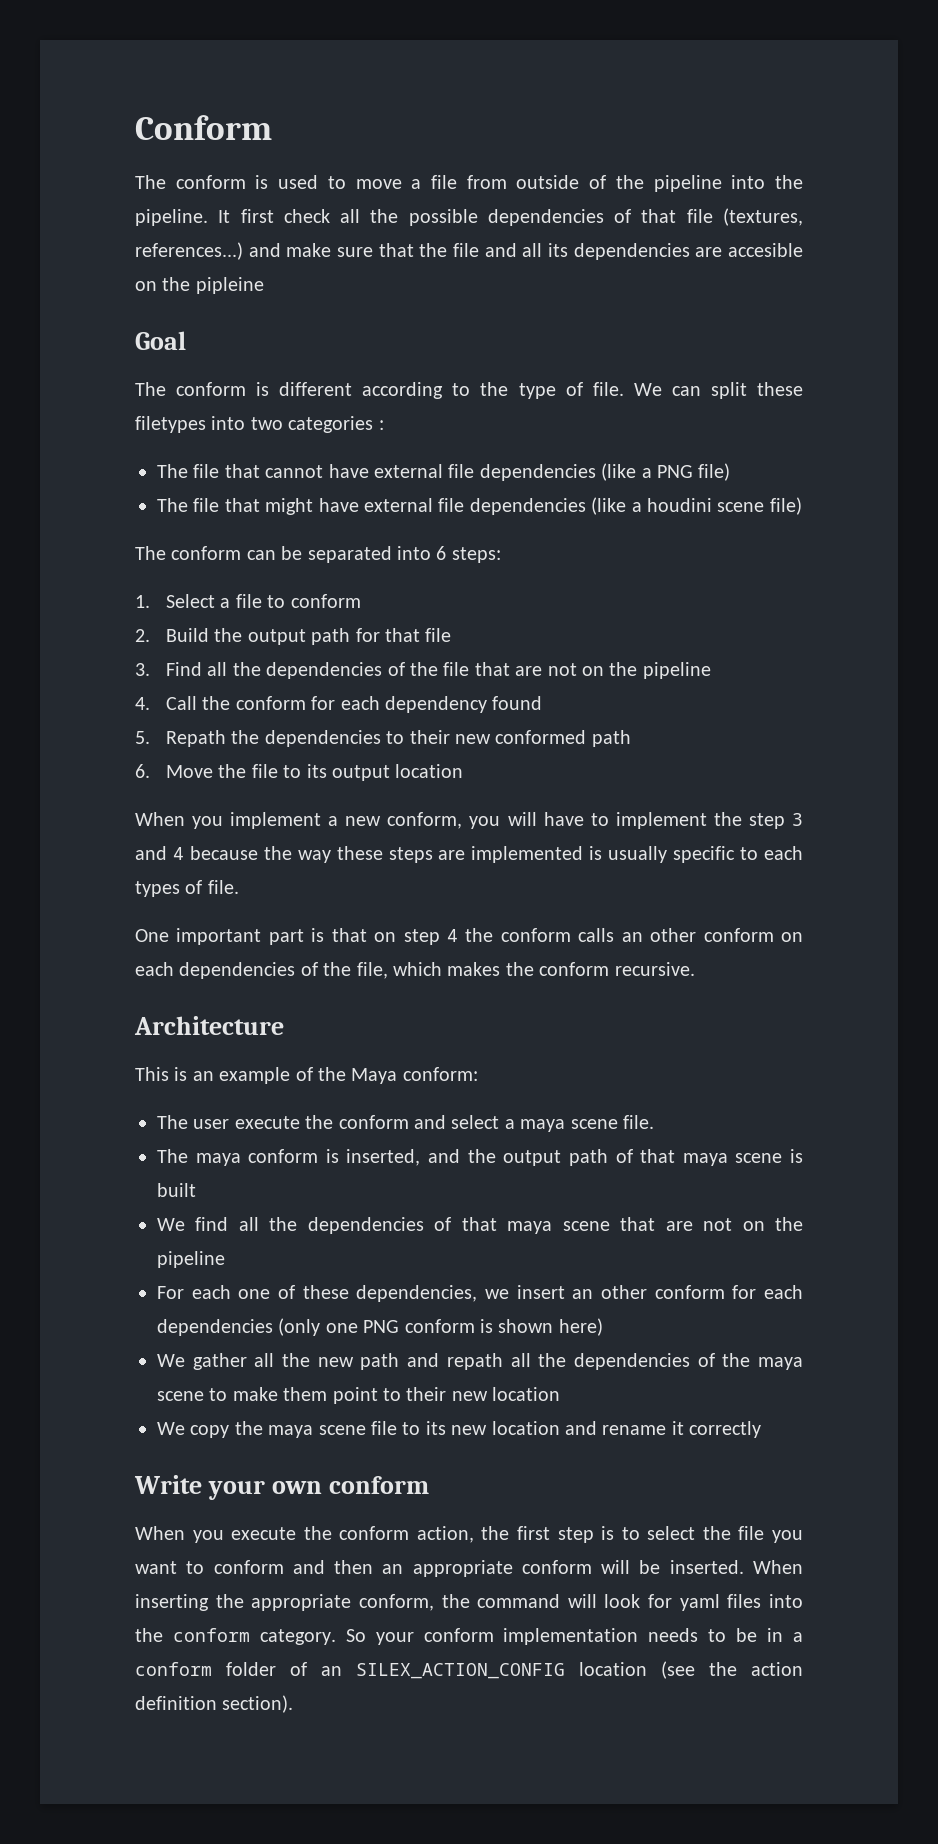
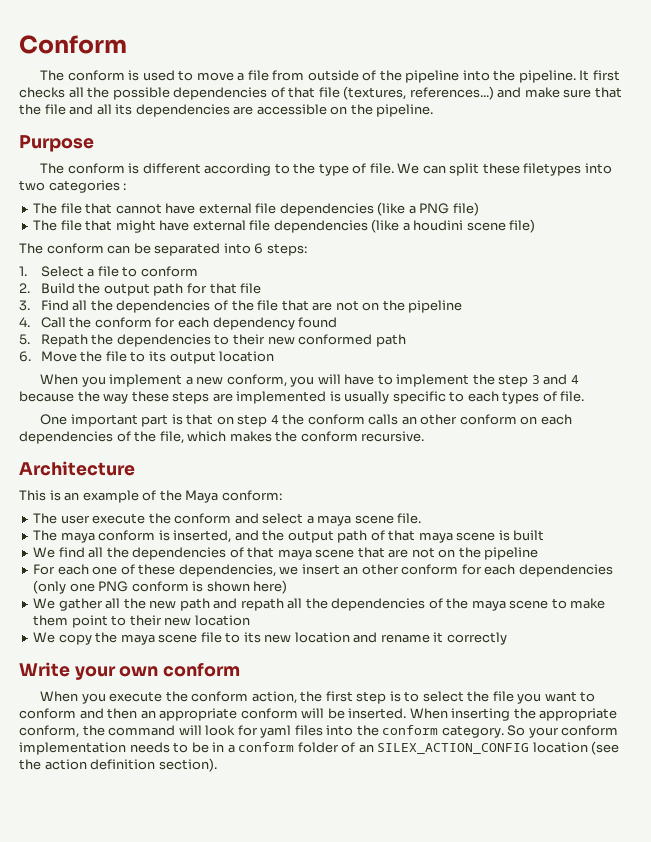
- It first check all the possible dependencies of that file (textures, references...) and make sure that the file and all its dependencies are accesible on the pipleine
- Goal
+ It first checks all the possible dependencies of that file (textures, references...) and make sure that the file and all its dependencies are accessible on the pipeline.
+ Purpose

